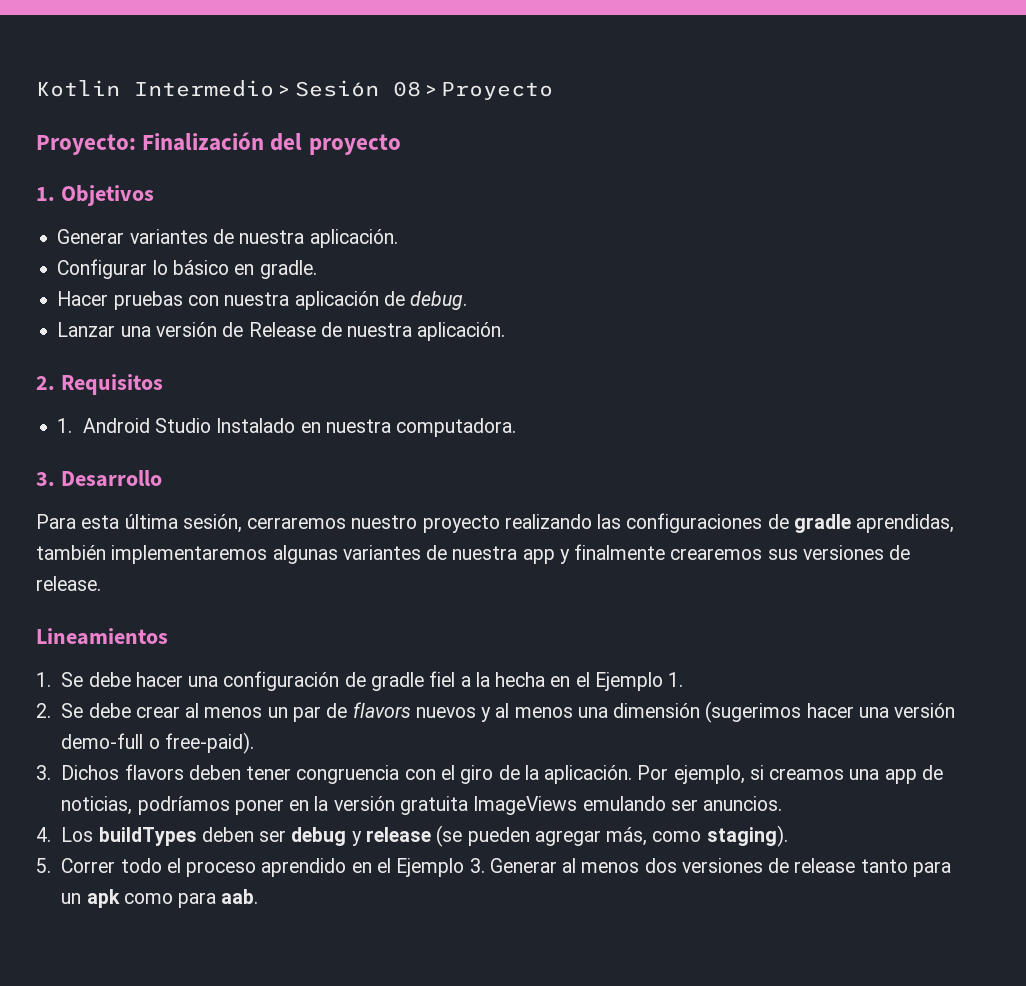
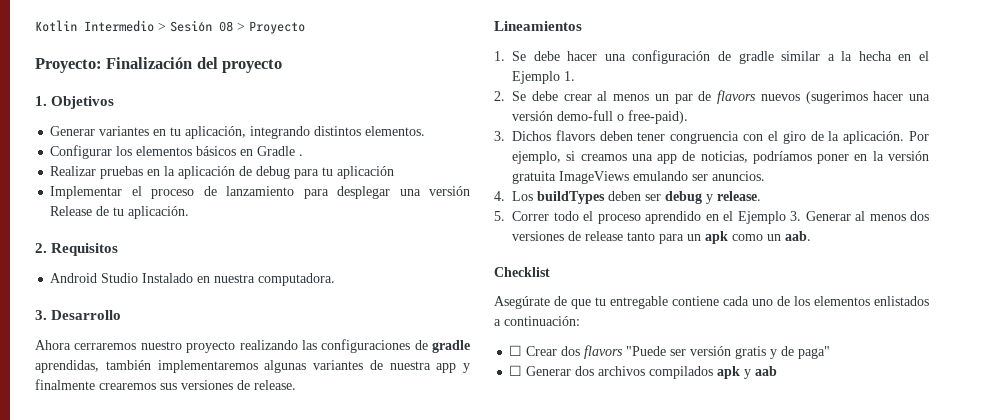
- Generar variantes de nuestra aplicación.
- Configurar lo básico en gradle.
- Hacer pruebas con nuestra aplicación de debug.
- Lanzar una versión de Release de nuestra aplicación.
+ Generar variantes en tu aplicación, integrando distintos elementos.
+ Configurar los elementos básicos en Gradle .
+ Realizar pruebas en la aplicación de debug para tu aplicación
+ Implementar el proceso de lanzamiento para desplegar una versión Release de tu aplicación.
- 1. Android Studio Instalado en nuestra computadora.
+ Android Studio Instalado en nuestra computadora.
- Para esta última sesión, cerraremos nuestro proyecto realizando las configuraciones de gradle aprendidas, también implementaremos algunas variantes de nuestra app y finalmente crearemos sus versiones de release.
+ Ahora cerraremos nuestro proyecto realizando las configuraciones de gradle aprendidas, también implementaremos algunas variantes de nuestra app y finalmente crearemos sus versiones de release.
- 1. Se debe hacer una configuración de gradle fiel a la hecha en el Ejemplo 1.
+ 1. Se debe hacer una configuración de gradle similar a la hecha en el Ejemplo 1.
- 2. Se debe crear al menos un par de flavors nuevos y al menos una dimensión (sugerimos hacer una versión demo-full o free-paid).
+ 2. Se debe crear al menos un par de flavors nuevos (sugerimos hacer una versión demo-full o free-paid).
- 4. Los buildTypes deben ser debug y release (se pueden agregar más, como staging).
+ 4. Los buildTypes deben ser debug y release.
- 5. Correr todo el proceso aprendido en el Ejemplo 3. Generar al menos dos versiones de release tanto para un apk como para aab.
+ 5. Correr todo el proceso aprendido en el Ejemplo 3. Generar al menos dos versiones de release tanto para un apk como un aab.
+ Checklist
+ Asegúrate de que tu entregable contiene cada uno de los elementos enlistados a continuación:
+ ☐ Crear dos flavors "Puede ser versión gratis y de paga"
+ ☐ Generar dos archivos compilados apk y aab

